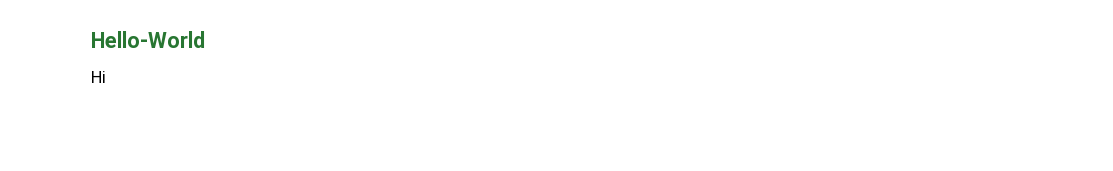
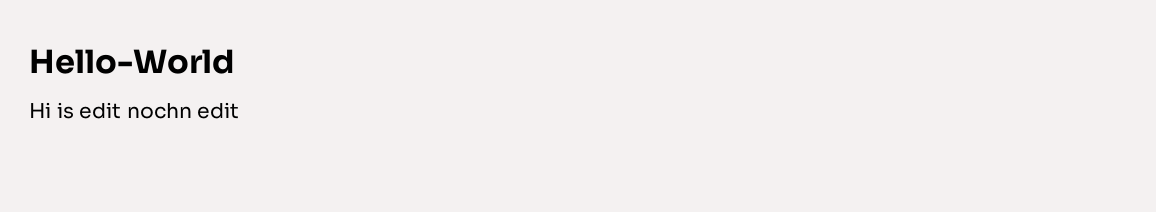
- Hi
+ Hi is edit nochn edit

